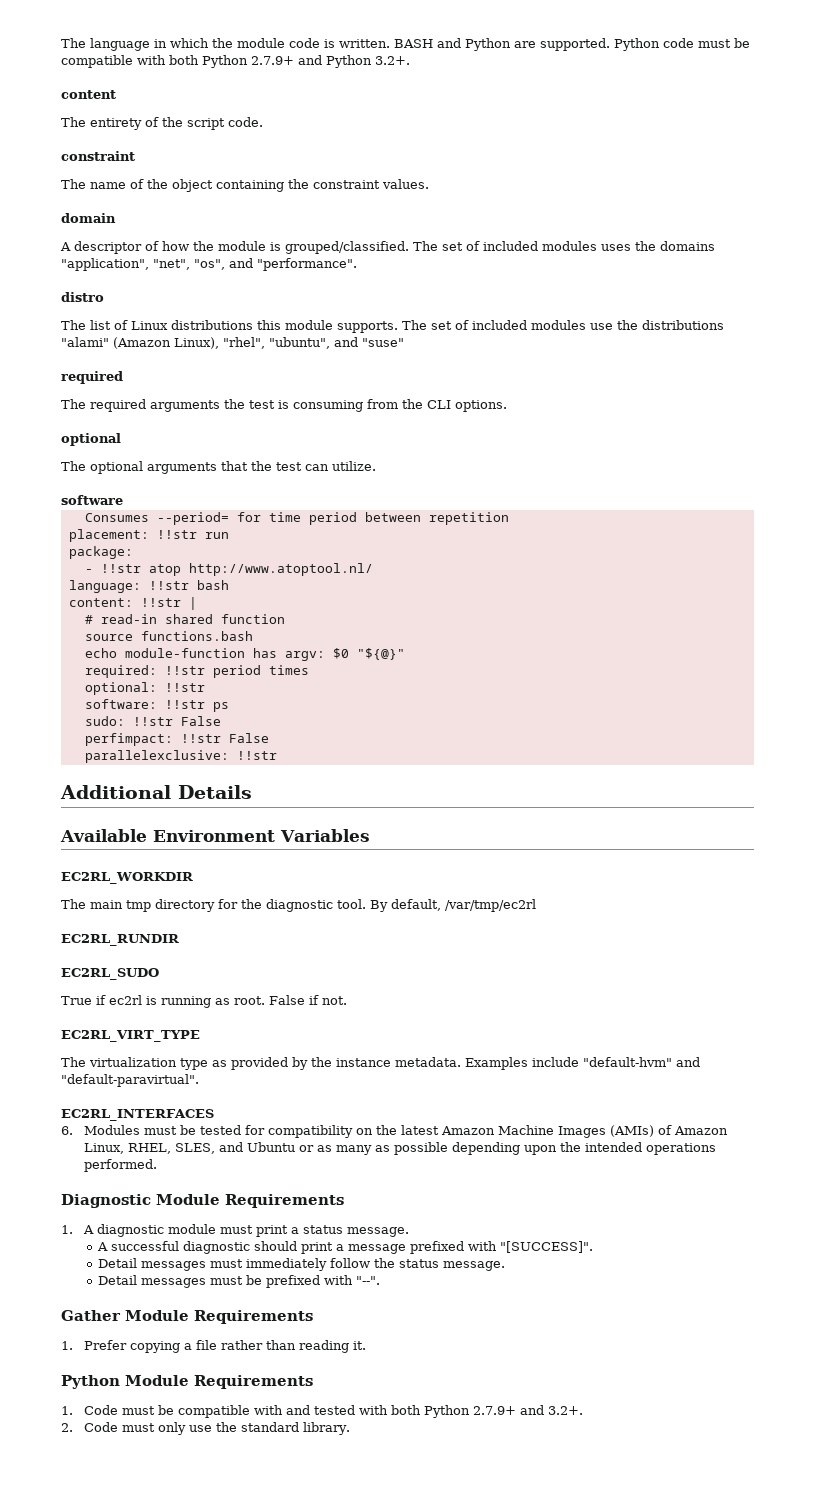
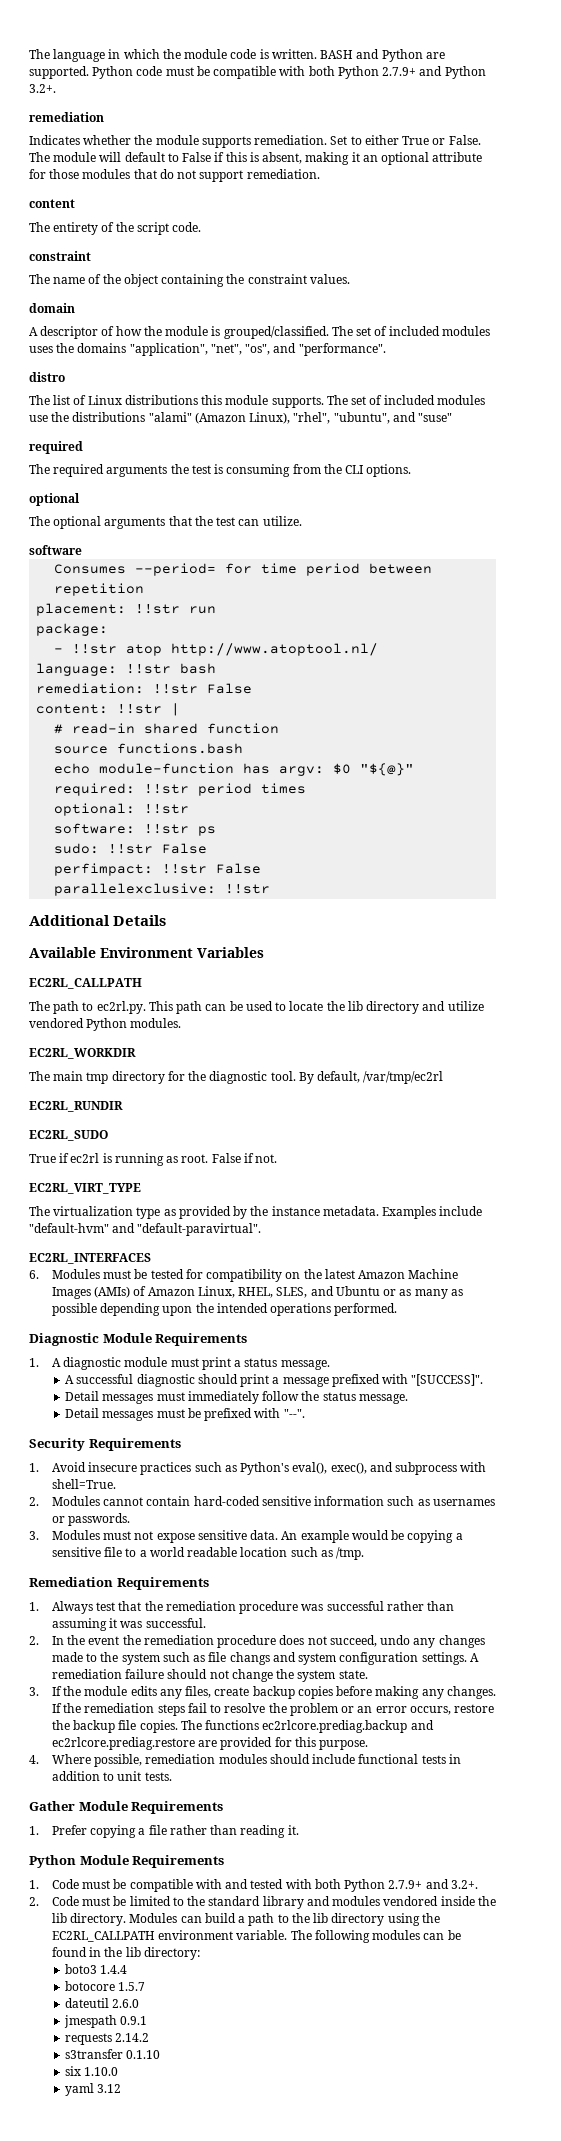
  Python code must be compatible with both Python 2.7.9+ and Python 3.2+.
+ remediation
+ Indicates whether the module supports remediation. Set to either True or False. The module will default to False if this is absent, making it an optional attribute for those modules that do not support remediation.
+ remediation: !!str False
  Available Environment Variables
+ EC2RL_CALLPATH
+ The path to ec2rl.py. This path can be used to locate the lib directory and utilize vendored Python modules.
+ Security Requirements
+ 1. Avoid insecure practices such as Python's eval(), exec(), and subprocess with shell=True.
+ 2. Modules cannot contain hard-coded sensitive information such as usernames or passwords.
+ 3. Modules must not expose sensitive data. An example would be copying a sensitive file to a world readable location such as /tmp.
+ Remediation Requirements
+ 1. Always test that the remediation procedure was successful rather than assuming it was successful.
+ 2. In the event the remediation procedure does not succeed, undo any changes made to the system such as file changs and system configuration settings. A remediation failure should not change the system state.
+ 3. If the module edits any files, create backup copies before making any changes. If the remediation steps fail to resolve the problem or an error occurs, restore the backup file copies. The functions ec2rlcore.prediag.backup and ec2rlcore.prediag.restore are provided for this purpose.
+ 4. Where possible, remediation modules should include functional tests in addition to unit tests.
- 2. Code must only use the standard library.
+ 2. Code must be limited to the standard library and modules vendored inside the lib directory. Modules can build a path to the lib directory using the EC2RL_CALLPATH environment variable. The following modules can be found in the lib directory:
+ boto3 1.4.4
+ botocore 1.5.7
+ dateutil 2.6.0
+ jmespath 0.9.1
+ requests 2.14.2
+ s3transfer 0.1.10
+ six 1.10.0
+ yaml 3.12

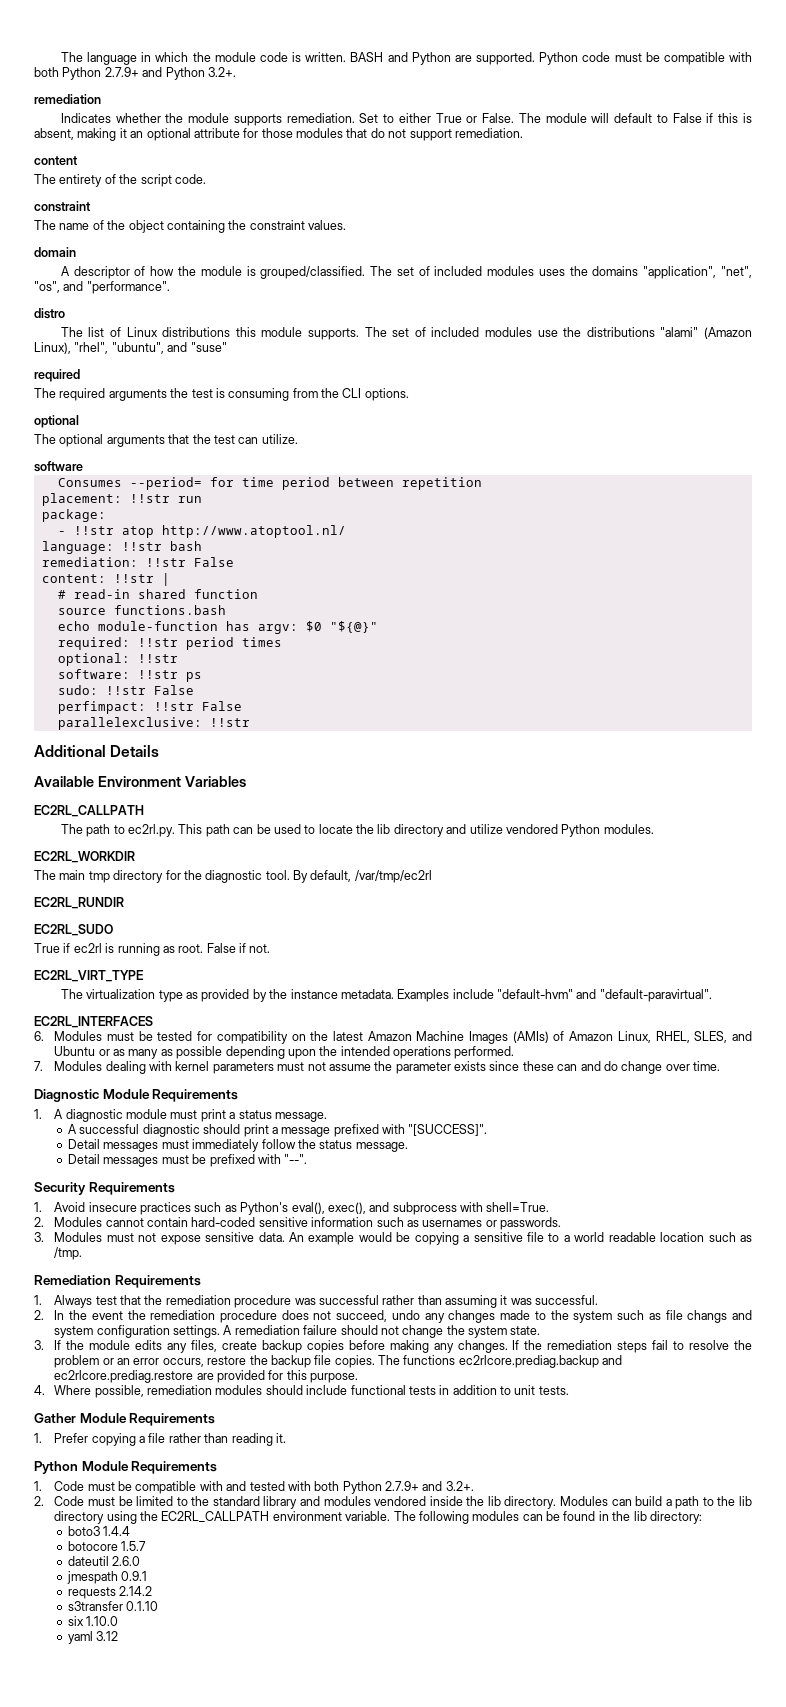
+ 7. Modules dealing with kernel parameters must not assume the parameter exists since these can and do change over time.

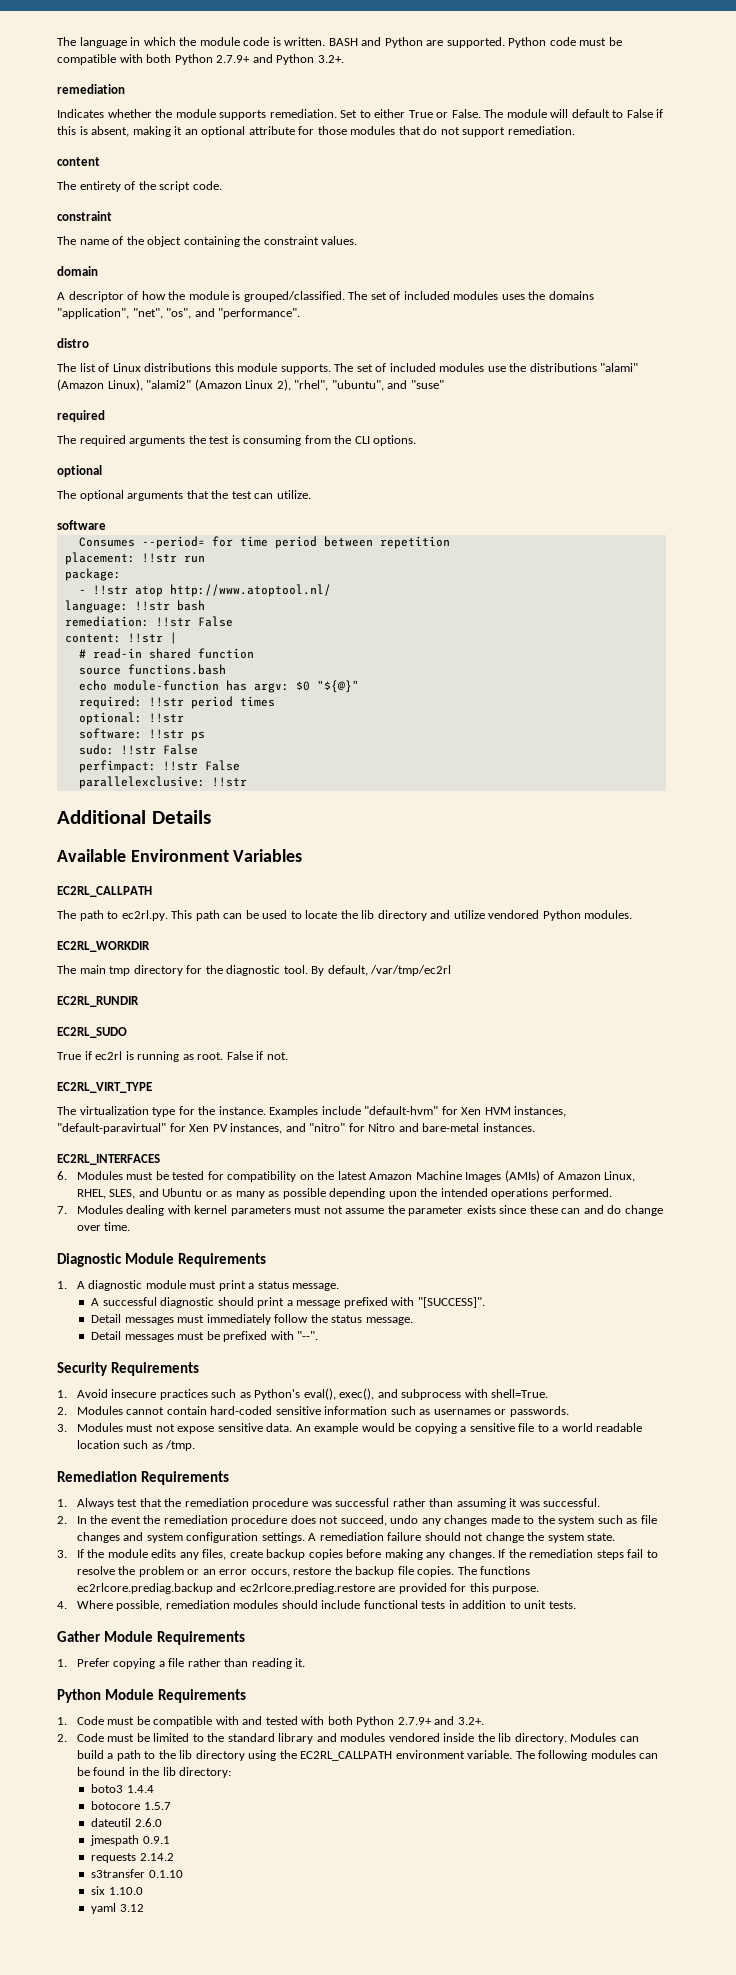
- The set of included modules use the distributions "alami" (Amazon Linux), "rhel", "ubuntu", and "suse"
+ The set of included modules use the distributions "alami" (Amazon Linux), "alami2" (Amazon Linux 2), "rhel", "ubuntu", and "suse"
- The virtualization type as provided by the instance metadata. Examples include "default-hvm" and "default-paravirtual".
+ The virtualization type for the instance. Examples include "default-hvm" for Xen HVM instances, "default-paravirtual" for Xen PV instances, and "nitro" for Nitro and bare-metal instances.
- 2. In the event the remediation procedure does not succeed, undo any changes made to the system such as file changs and system configuration settings.
+ 2. In the event the remediation procedure does not succeed, undo any changes made to the system such as file changes and system configuration settings.

